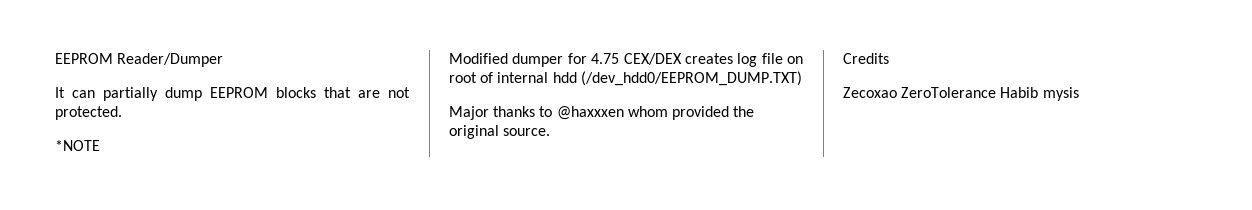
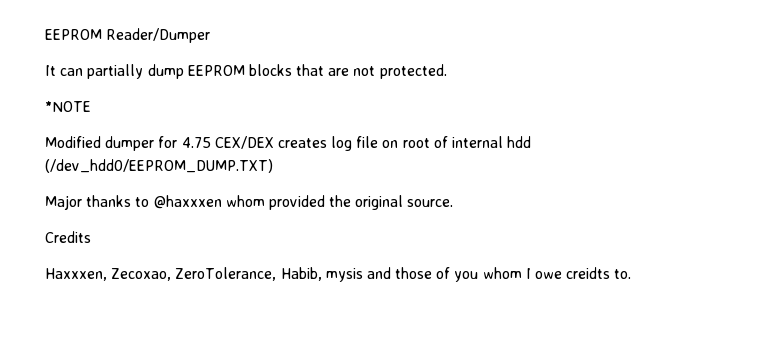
- Zecoxao ZeroTolerance Habib mysis
+ Haxxxen, Zecoxao, ZeroTolerance, Habib, mysis and those of you whom I owe creidts to.

